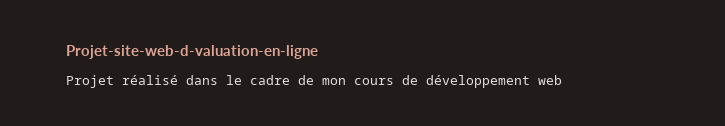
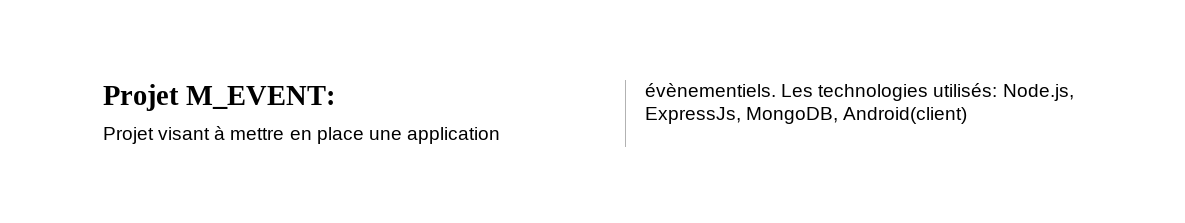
- Projet-site-web-d-valuation-en-ligne
- Projet réalisé dans le cadre de mon cours de développement web
+ Projet M_EVENT:
+ Projet visant à mettre en place une application évènementiels. Les technologies utilisés: Node.js, ExpressJs, MongoDB, Android(client)

